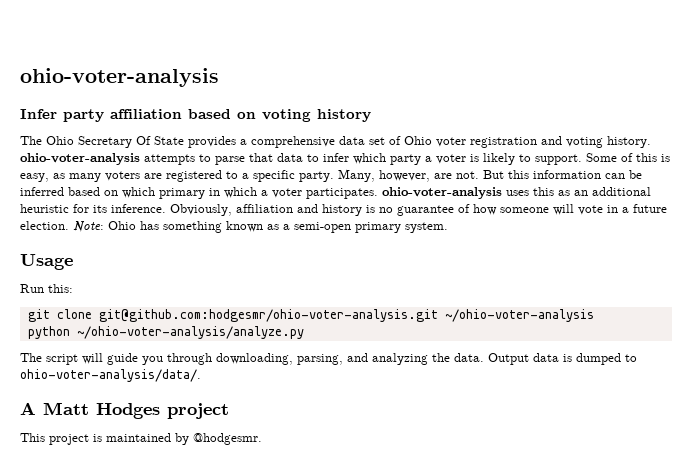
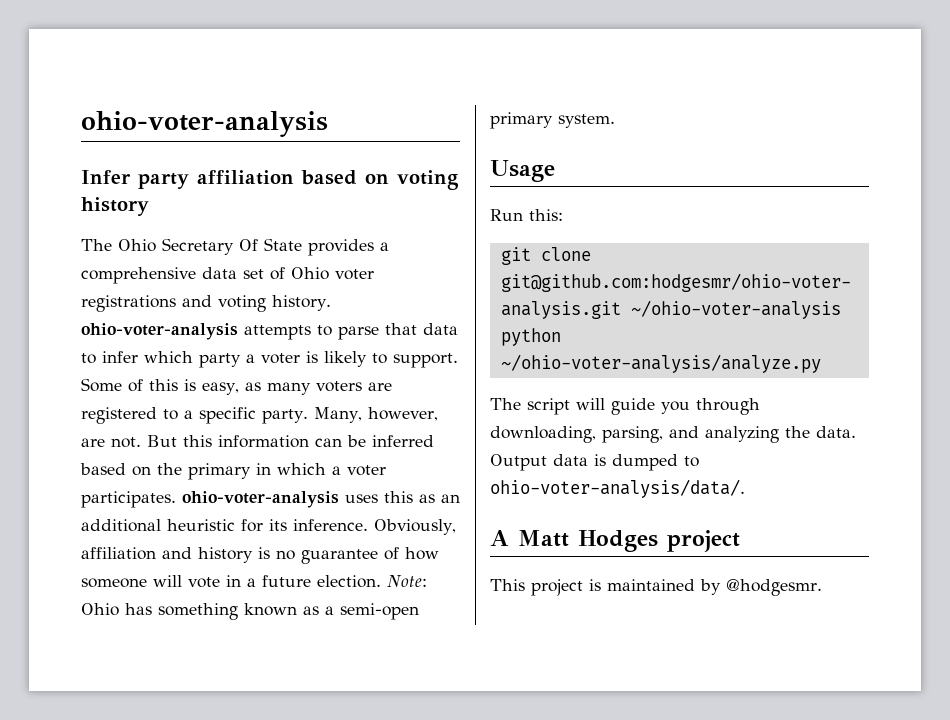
- The Ohio Secretary Of State provides a comprehensive data set of Ohio voter registration and voting history. ohio-voter-analysis attempts to parse that data to infer which party a voter is likely to support.
+ The Ohio Secretary Of State provides a comprehensive data set of Ohio voter registrations and voting history. ohio-voter-analysis attempts to parse that data to infer which party a voter is likely to support.
- But this information can be inferred based on which primary in which a voter participates. ohio-voter-analysis uses this as an additional heuristic for its inference.
+ But this information can be inferred based on the primary in which a voter participates. ohio-voter-analysis uses this as an additional heuristic for its inference.

